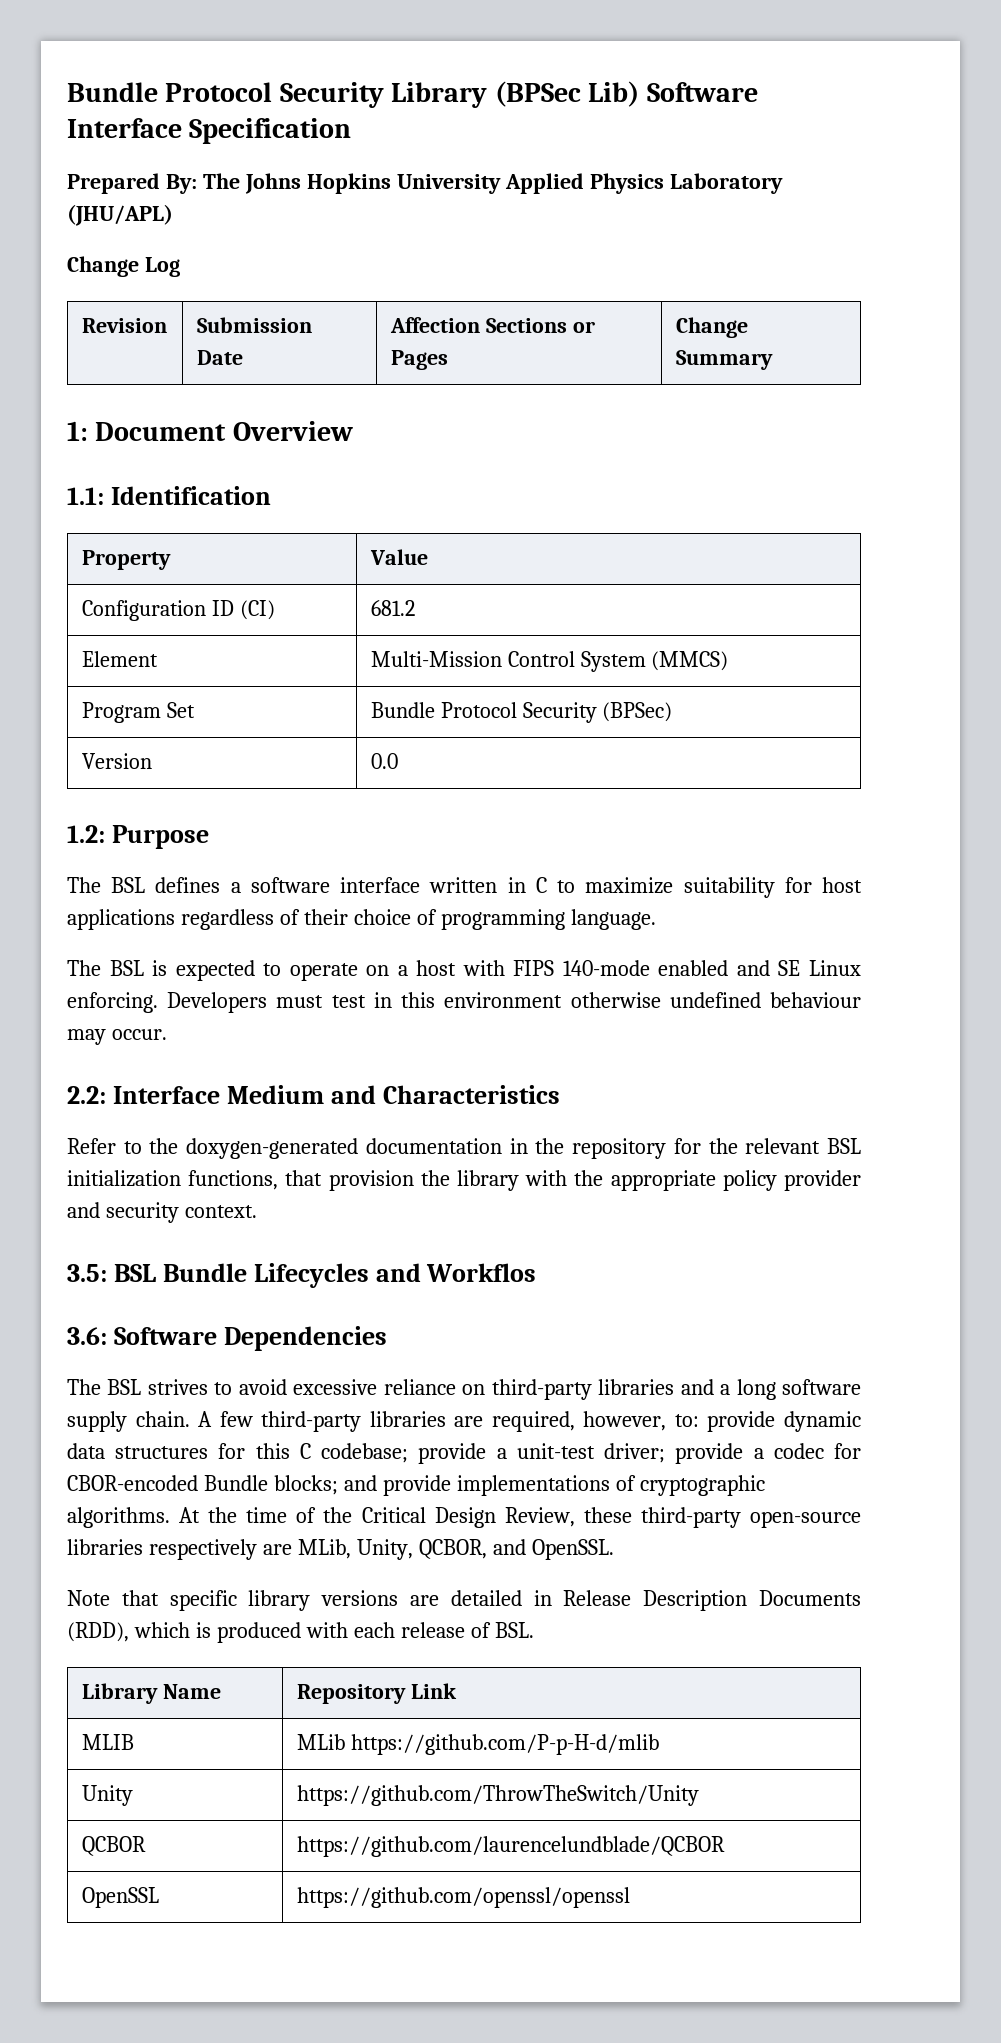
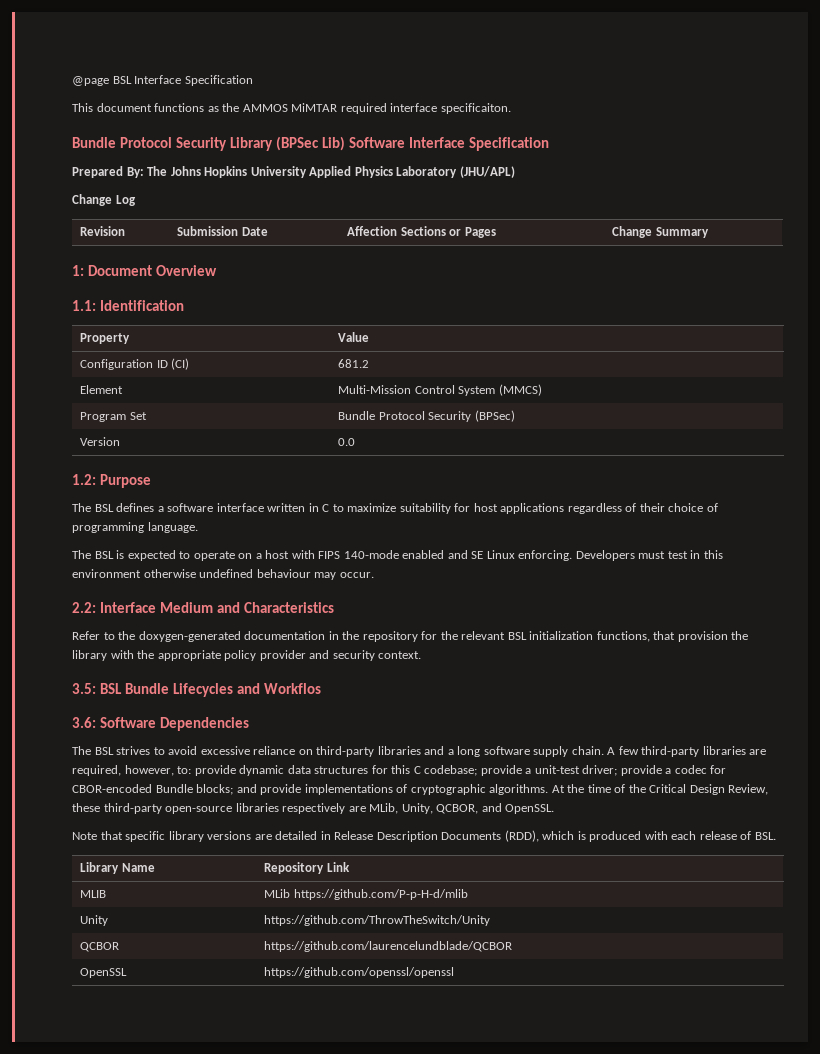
+ @page BSL Interface Specification
+ This document functions as the AMMOS MiMTAR required interface specificaiton.

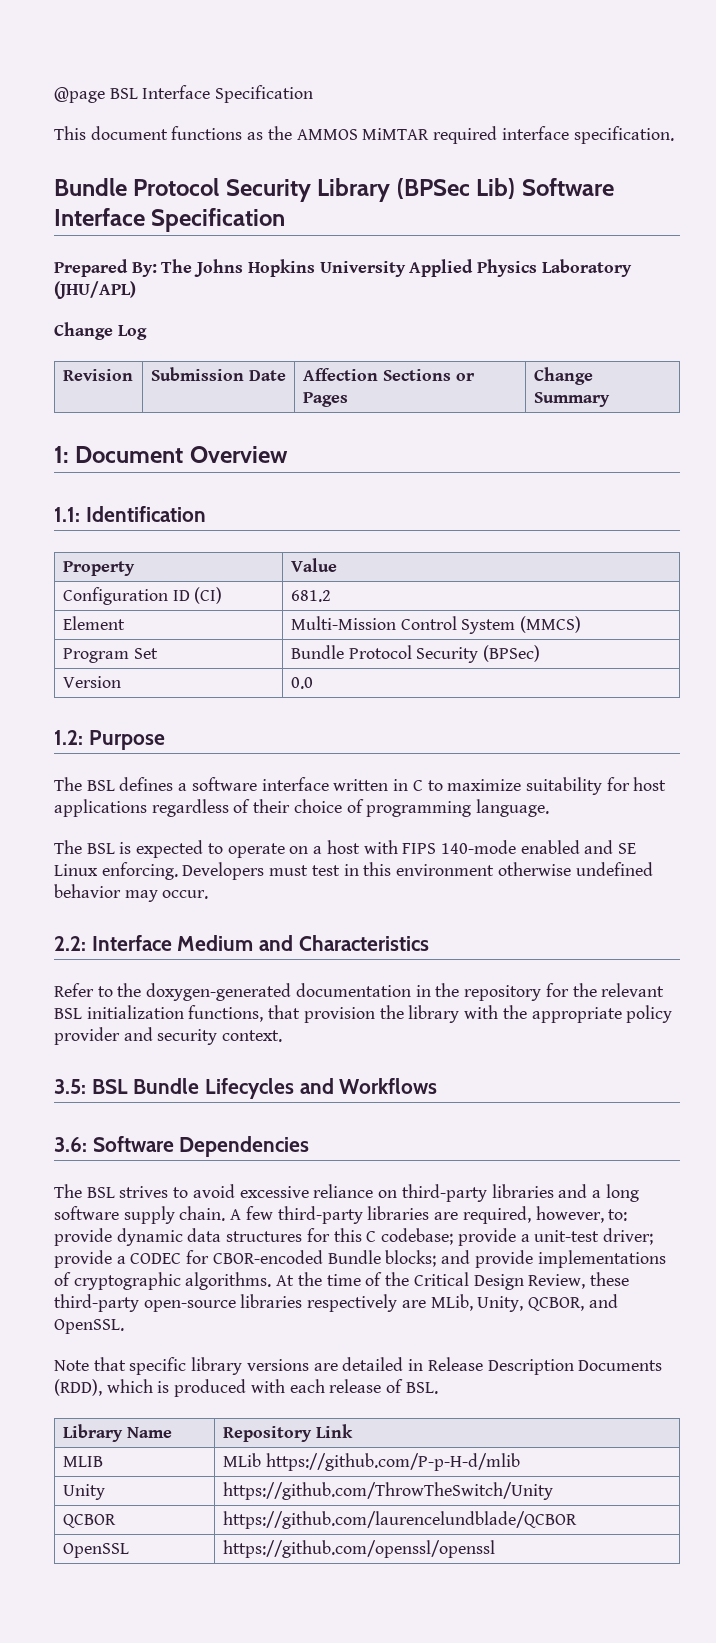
- This document functions as the AMMOS MiMTAR required interface specificaiton.
+ This document functions as the AMMOS MiMTAR required interface specification.
- Developers must test in this environment otherwise undefined behaviour may occur.
+ Developers must test in this environment otherwise undefined behavior may occur.
- 3.5: BSL Bundle Lifecycles and Workflos
+ 3.5: BSL Bundle Lifecycles and Workflows
- A few third-party libraries are required, however, to: provide dynamic data structures for this C codebase; provide a unit-test driver; provide a codec for CBOR-encoded Bundle blocks; and provide implementations of cryptographic algorithms.
+ A few third-party libraries are required, however, to: provide dynamic data structures for this C codebase; provide a unit-test driver; provide a CODEC for CBOR-encoded Bundle blocks; and provide implementations of cryptographic algorithms.

